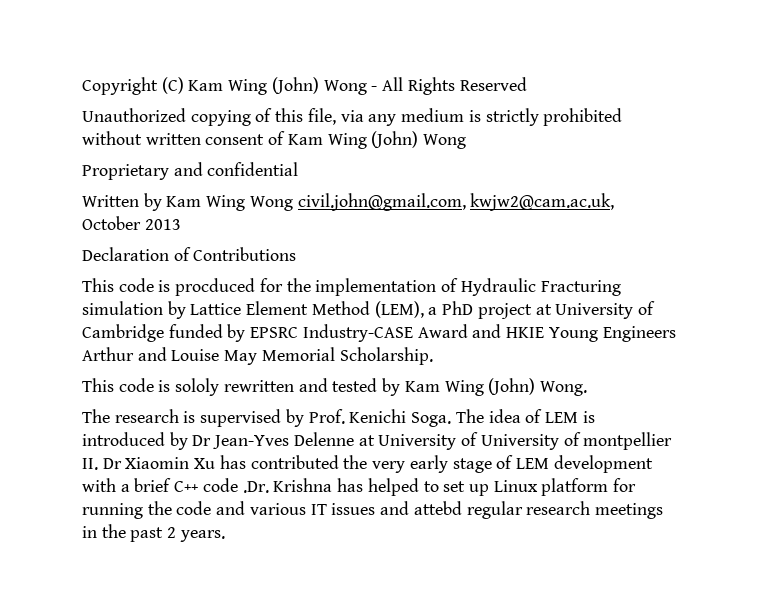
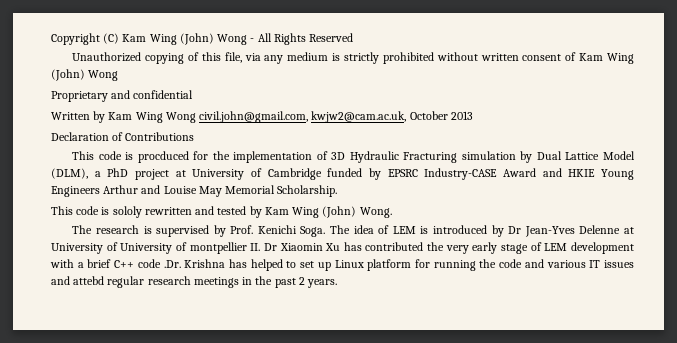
- This code is procduced for the implementation of Hydraulic Fracturing simulation by Lattice Element Method (LEM), a PhD project at University of Cambridge funded by EPSRC Industry-CASE Award and HKIE Young Engineers Arthur and Louise May Memorial Scholarship.
+ This code is procduced for the implementation of 3D Hydraulic Fracturing simulation by Dual Lattice Model (DLM), a PhD project at University of Cambridge funded by EPSRC Industry-CASE Award and HKIE Young Engineers Arthur and Louise May Memorial Scholarship.

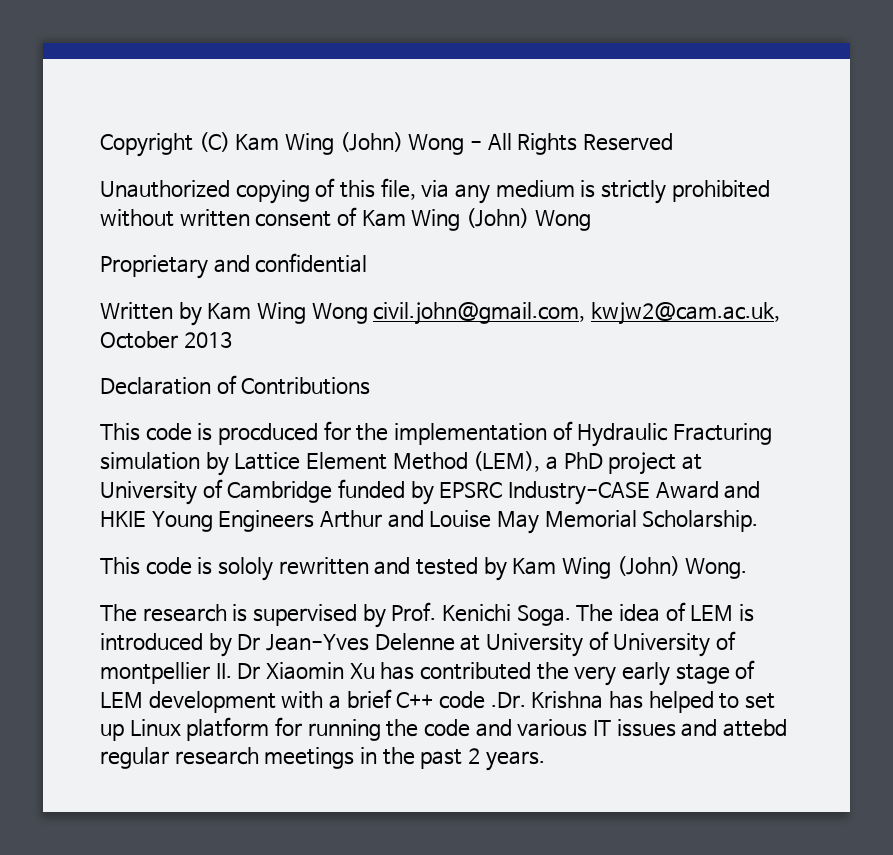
- This code is procduced for the implementation of 3D Hydraulic Fracturing simulation by Dual Lattice Model (DLM), a PhD project at University of Cambridge funded by EPSRC Industry-CASE Award and HKIE Young Engineers Arthur and Louise May Memorial Scholarship.
+ This code is procduced for the implementation of Hydraulic Fracturing simulation by Lattice Element Method (LEM), a PhD project at University of Cambridge funded by EPSRC Industry-CASE Award and HKIE Young Engineers Arthur and Louise May Memorial Scholarship.

